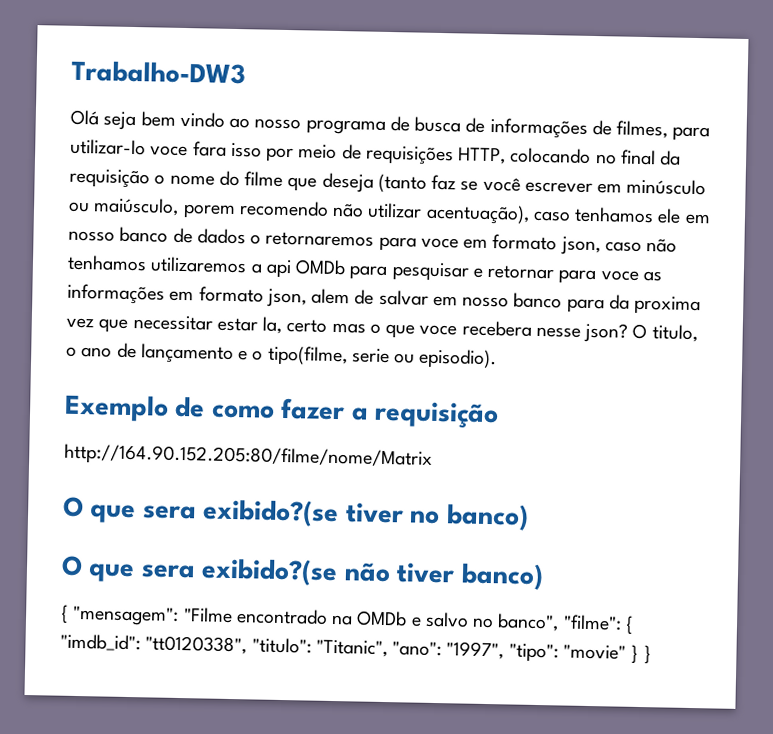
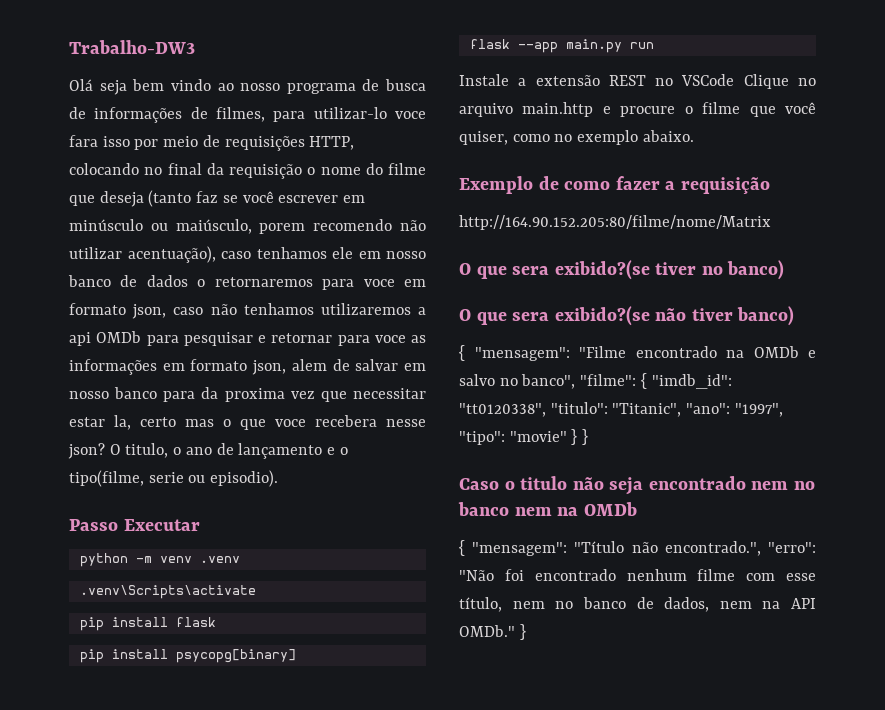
+ Passo Executar
+ python -m venv .venv
+ .venv\Scripts\activate
+ pip install flask
+ pip install psycopg[binary]
+ flask --app main.py run
+ Instale a extensão REST no VSCode Clique no arquivo main.http e procure o filme que você quiser, como no exemplo abaixo.
+ Caso o titulo não seja encontrado nem no banco nem na OMDb
+ { "mensagem": "Título não encontrado.", "erro": "Não foi encontrado nenhum filme com esse título, nem no banco de dados, nem na API OMDb." }

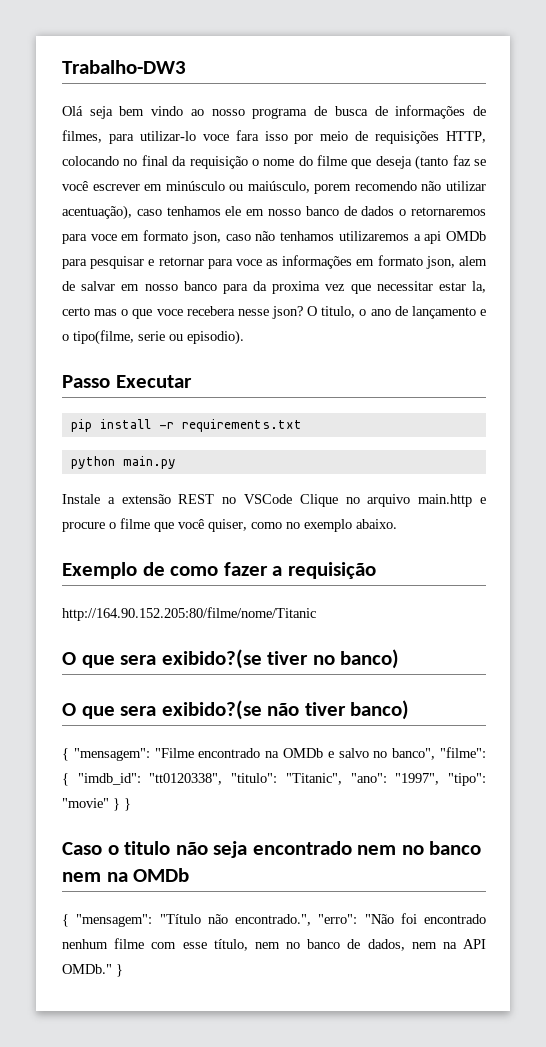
- python -m venv .venv
- .venv\Scripts\activate
- pip install flask
- pip install psycopg[binary]
- flask --app main.py run
+ pip install -r requirements.txt
+ python main.py
- http://164.90.152.205:80/filme/nome/Matrix
+ http://164.90.152.205:80/filme/nome/Titanic

